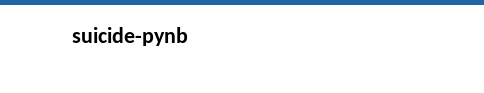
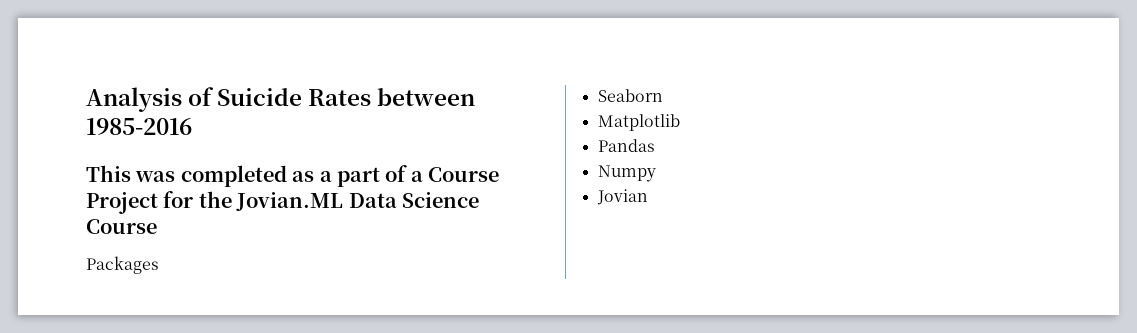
- suicide-pynb
+ Analysis of Suicide Rates between 1985-2016
+ This was completed as a part of a Course Project for the Jovian.ML Data Science Course
+ Packages
+ Seaborn
+ Matplotlib
+ Pandas
+ Numpy
+ Jovian

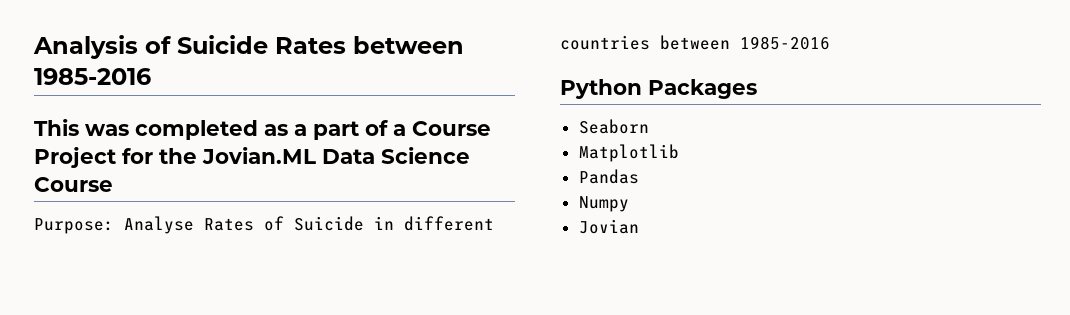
- Packages
+ Purpose: Analyse Rates of Suicide in different countries between 1985-2016
+ Python Packages

